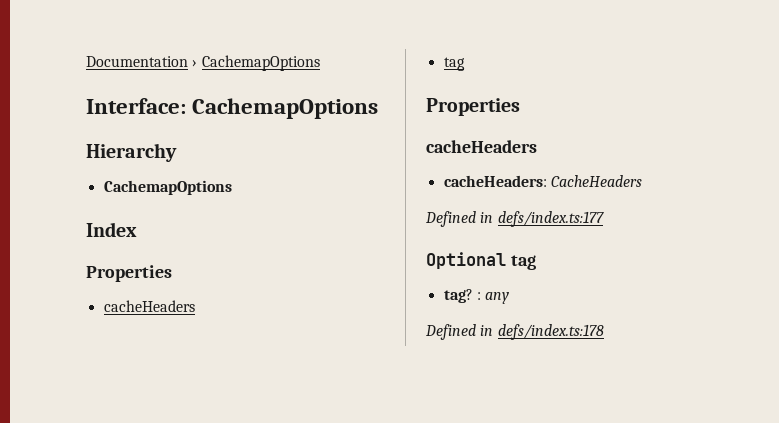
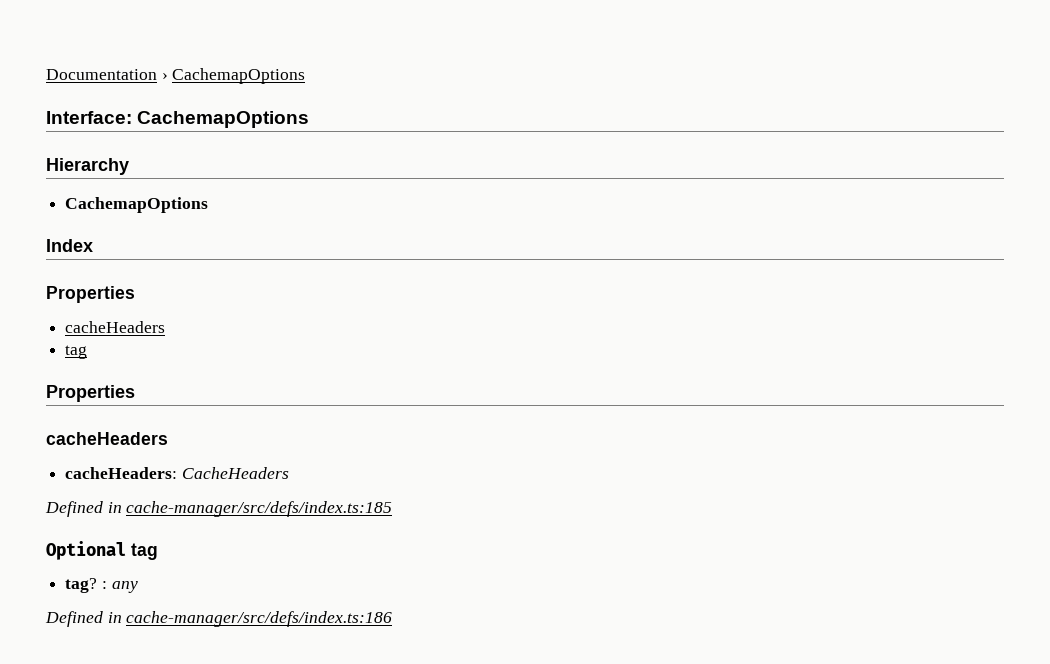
- Defined in defs/index.ts:177
+ Defined in cache-manager/src/defs/index.ts:185
- Defined in defs/index.ts:178
+ Defined in cache-manager/src/defs/index.ts:186

